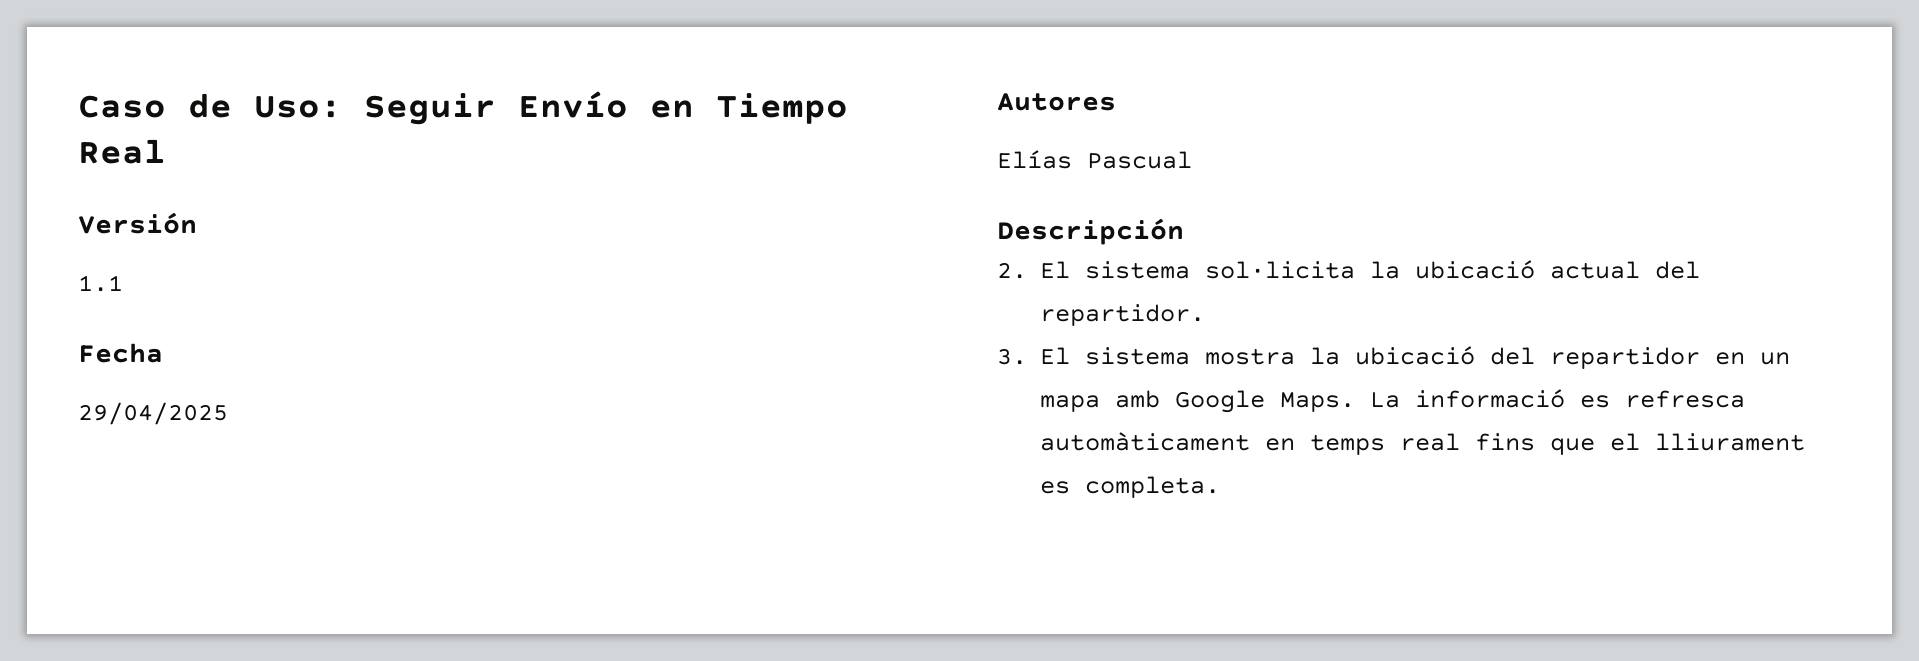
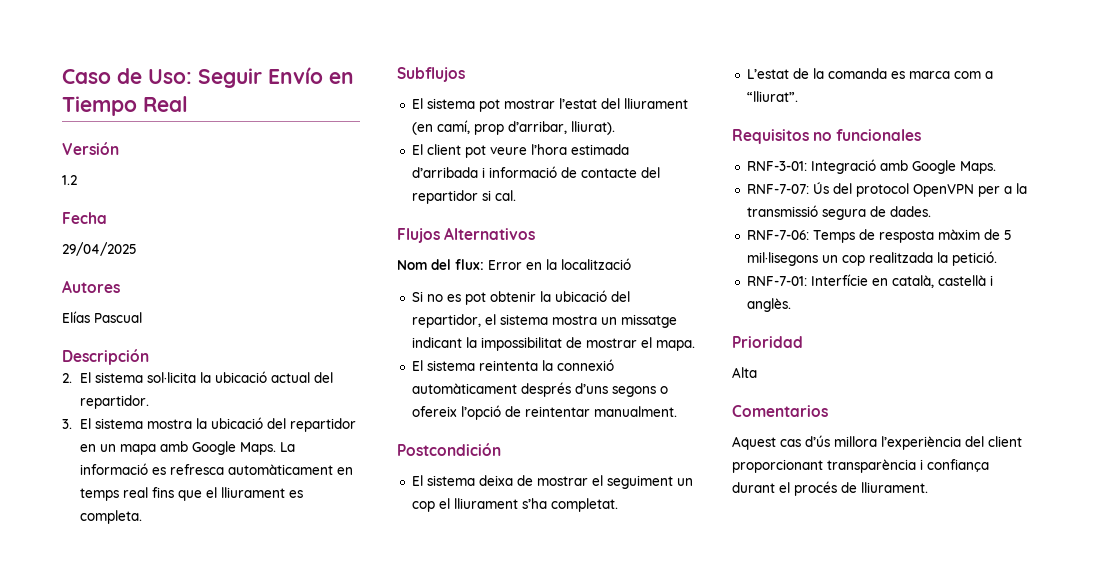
- 1.1
+ 1.2
+ Subflujos
+ El sistema pot mostrar l’estat del lliurament (en camí, prop d’arribar, lliurat).
+ El client pot veure l’hora estimada d’arribada i informació de contacte del repartidor si cal.
+ Flujos Alternativos
+ Nom del flux: Error en la localització
+ Si no es pot obtenir la ubicació del repartidor, el sistema mostra un missatge indicant la impossibilitat de mostrar el mapa.
+ El sistema reintenta la connexió automàticament després d’uns segons o ofereix l’opció de reintentar manualment.
+ Postcondición
+ El sistema deixa de mostrar el seguiment un cop el lliurament s’ha completat.
+ L’estat de la comanda es marca com a “lliurat”.
+ Requisitos no funcionales
+ RNF-3-01: Integració amb Google Maps.
+ RNF-7-07: Ús del protocol OpenVPN per a la transmissió segura de dades.
+ RNF-7-06: Temps de resposta màxim de 5 mil·lisegons un cop realitzada la petició.
+ RNF-7-01: Interfície en català, castellà i anglès.
+ Prioridad
+ Alta
+ Comentarios
+ Aquest cas d’ús millora l’experiència del client proporcionant transparència i confiança durant el procés de lliurament.

